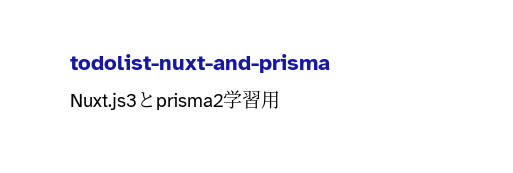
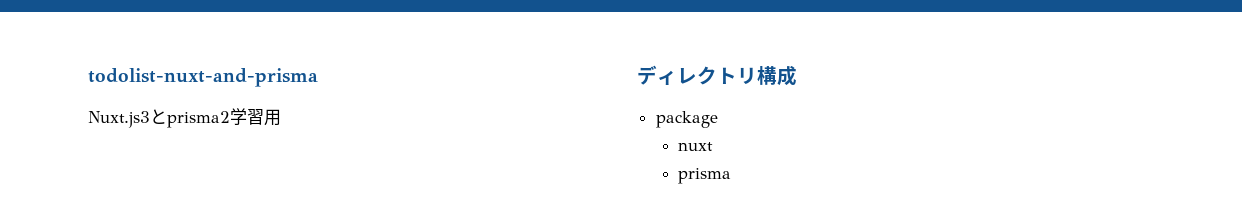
+ ディレクトリ構成
+ package
+ nuxt
+ prisma

